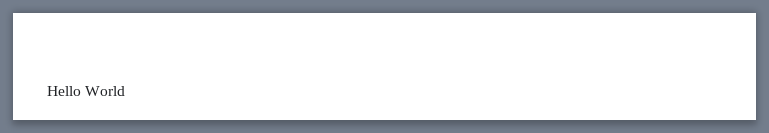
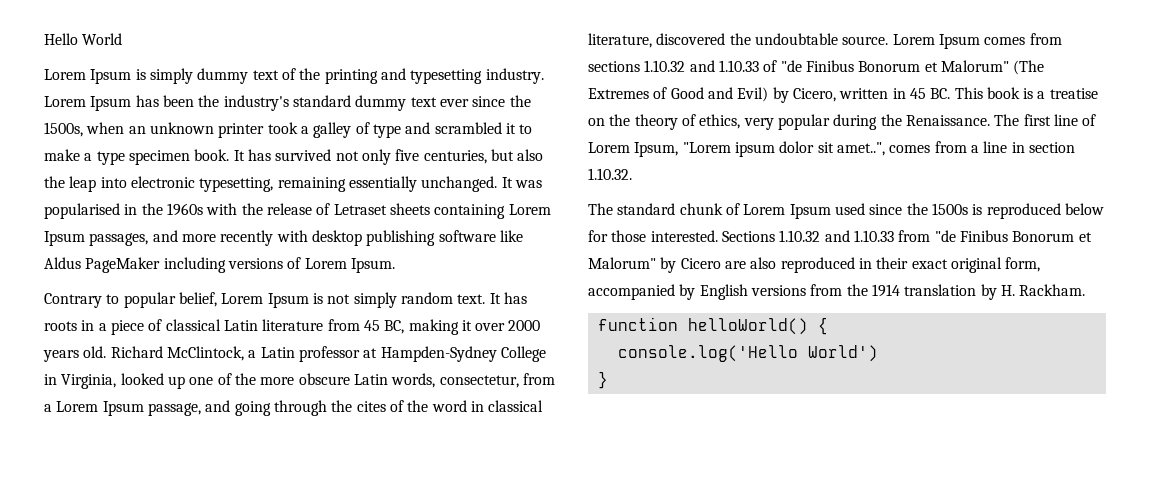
+ Lorem Ipsum is simply dummy text of the printing and typesetting industry. Lorem Ipsum has been the industry's standard dummy text ever since the 1500s, when an unknown printer took a galley of type and scrambled it to make a type specimen book. It has survived not only five centuries, but also the leap into electronic typesetting, remaining essentially unchanged. It was popularised in the 1960s with the release of Letraset sheets containing Lorem Ipsum passages, and more recently with desktop publishing software like Aldus PageMaker including versions of Lorem Ipsum.
+ Contrary to popular belief, Lorem Ipsum is not simply random text. It has roots in a piece of classical Latin literature from 45 BC, making it over 2000 years old. Richard McClintock, a Latin professor at Hampden-Sydney College in Virginia, looked up one of the more obscure Latin words, consectetur, from a Lorem Ipsum passage, and going through the cites of the word in classical literature, discovered the undoubtable source. Lorem Ipsum comes from sections 1.10.32 and 1.10.33 of "de Finibus Bonorum et Malorum" (The Extremes of Good and Evil) by Cicero, written in 45 BC. This book is a treatise on the theory of ethics, very popular during the Renaissance. The first line of Lorem Ipsum, "Lorem ipsum dolor sit amet..", comes from a line in section 1.10.32.
+ The standard chunk of Lorem Ipsum used since the 1500s is reproduced below for those interested. Sections 1.10.32 and 1.10.33 from "de Finibus Bonorum et Malorum" by Cicero are also reproduced in their exact original form, accompanied by English versions from the 1914 translation by H. Rackham.
+ function helloWorld() {
+ console.log('Hello World')
+ }

